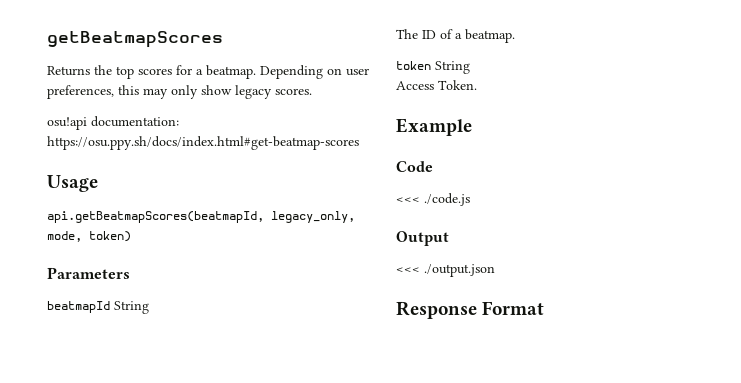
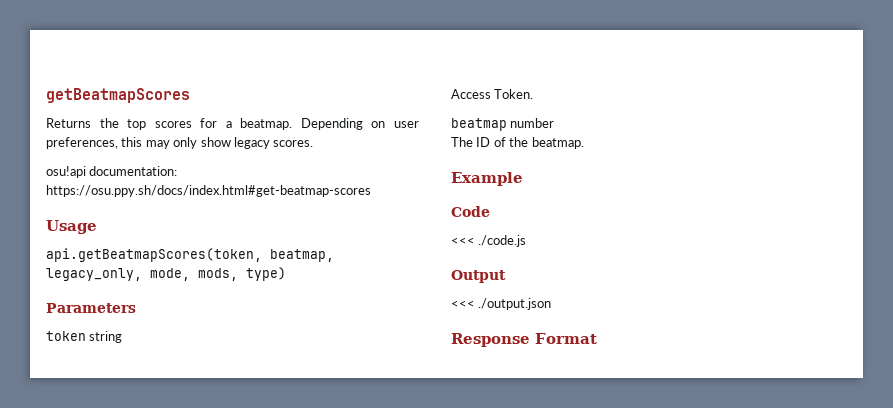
- api.getBeatmapScores(beatmapId, legacy_only, mode, token)
+ api.getBeatmapScores(token, beatmap, legacy_only, mode, mods, type)
  Parameters
- beatmapId String
+ token string
+ Access Token.
+ beatmap number
- The ID of a beatmap.
- token String
- Access Token.
+ The ID of the beatmap.

